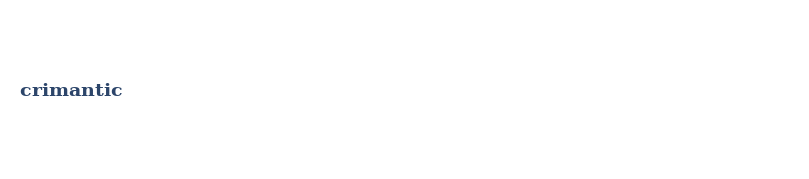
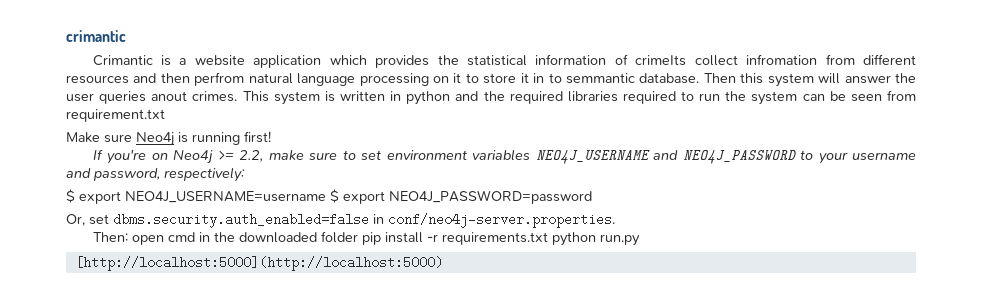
+ Crimantic is a website application which provides the statistical information of crimeIts collect infromation from different resources and then perfrom natural language processing on it to store it in to semmantic database. Then this system will answer the user queries anout crimes. This system is written in python and the required libraries required to run the system can be seen from requirement.txt
+ Make sure Neo4j is running first!
+ If you're on Neo4j >= 2.2, make sure to set environment variables NEO4J_USERNAME and NEO4J_PASSWORD to your username and password, respectively:
+ $ export NEO4J_USERNAME=username $ export NEO4J_PASSWORD=password
+ Or, set dbms.security.auth_enabled=false in conf/neo4j-server.properties.
+ Then: open cmd in the downloaded folder pip install -r requirements.txt python run.py
+ [http://localhost:5000](http://localhost:5000)

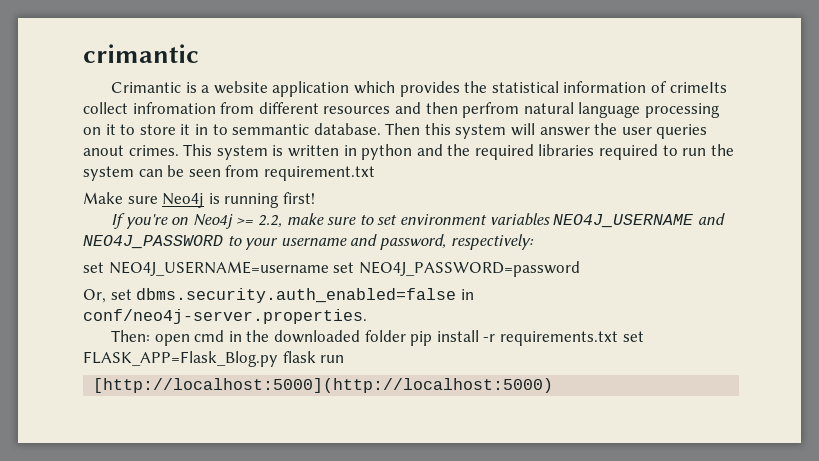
- $ export NEO4J_USERNAME=username $ export NEO4J_PASSWORD=password
+ set NEO4J_USERNAME=username set NEO4J_PASSWORD=password
- Then: open cmd in the downloaded folder pip install -r requirements.txt python run.py
+ Then: open cmd in the downloaded folder pip install -r requirements.txt set FLASK_APP=Flask_Blog.py flask run

